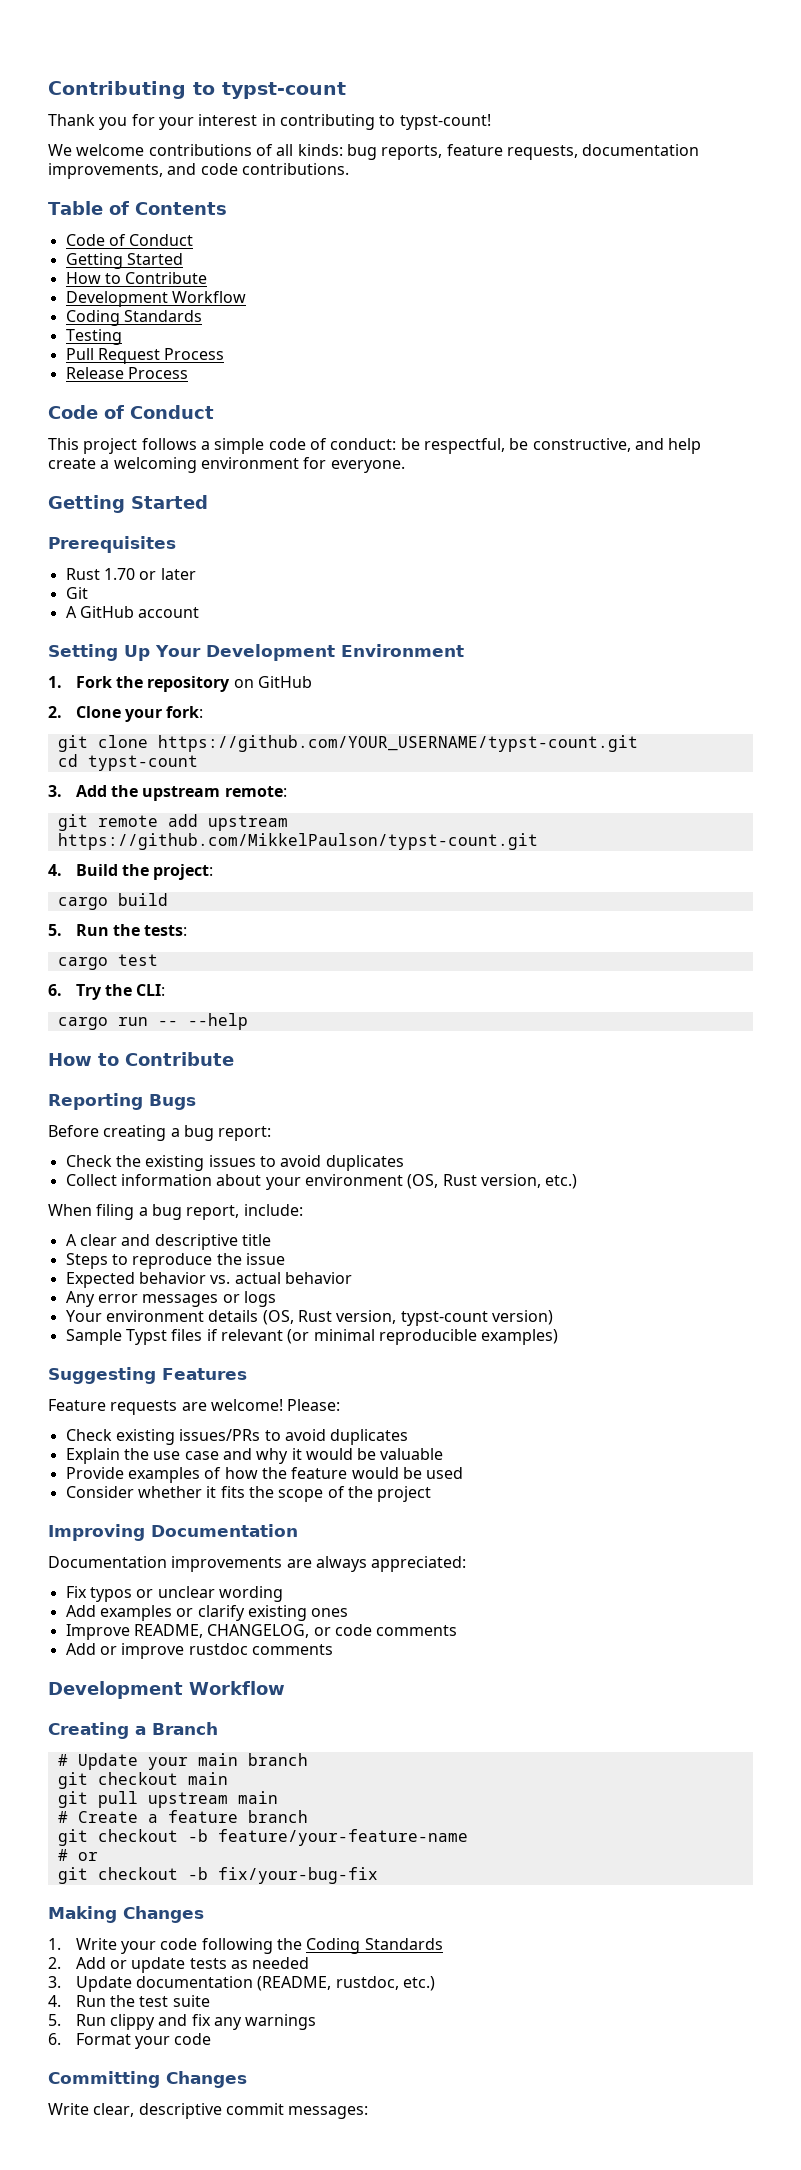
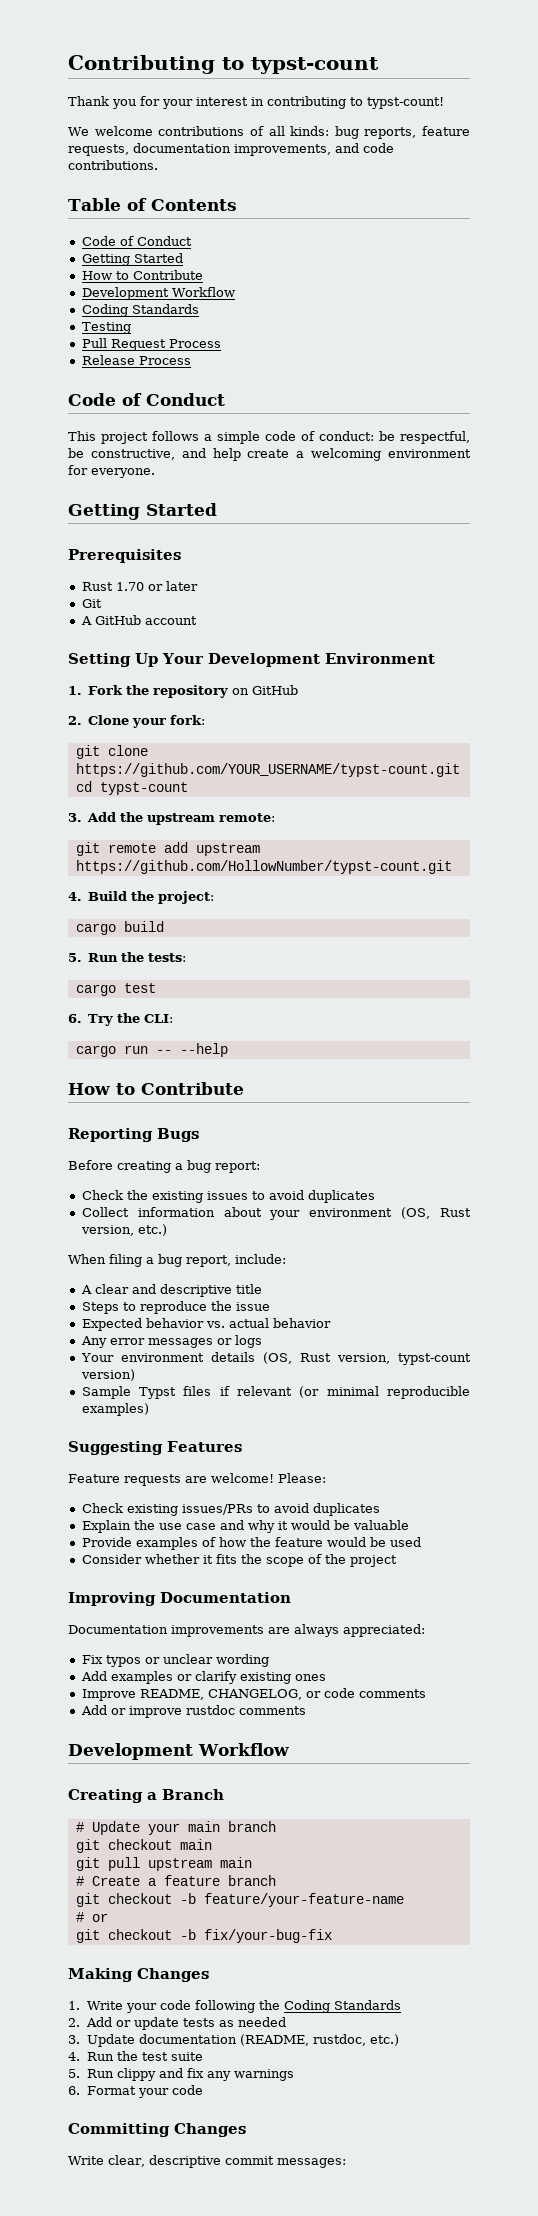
- git remote add upstream https://github.com/MikkelPaulson/typst-count.git
+ git remote add upstream https://github.com/HollowNumber/typst-count.git

